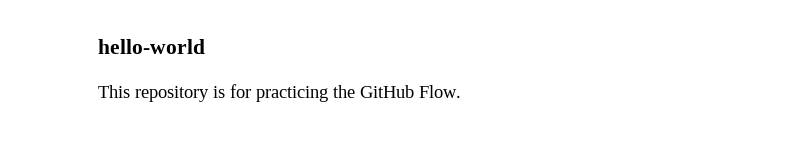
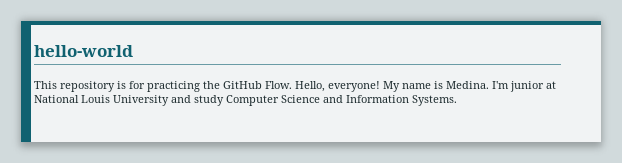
+ Hello, everyone! My name is Medina. I'm junior at National Louis University and study Computer Science and Information Systems.

